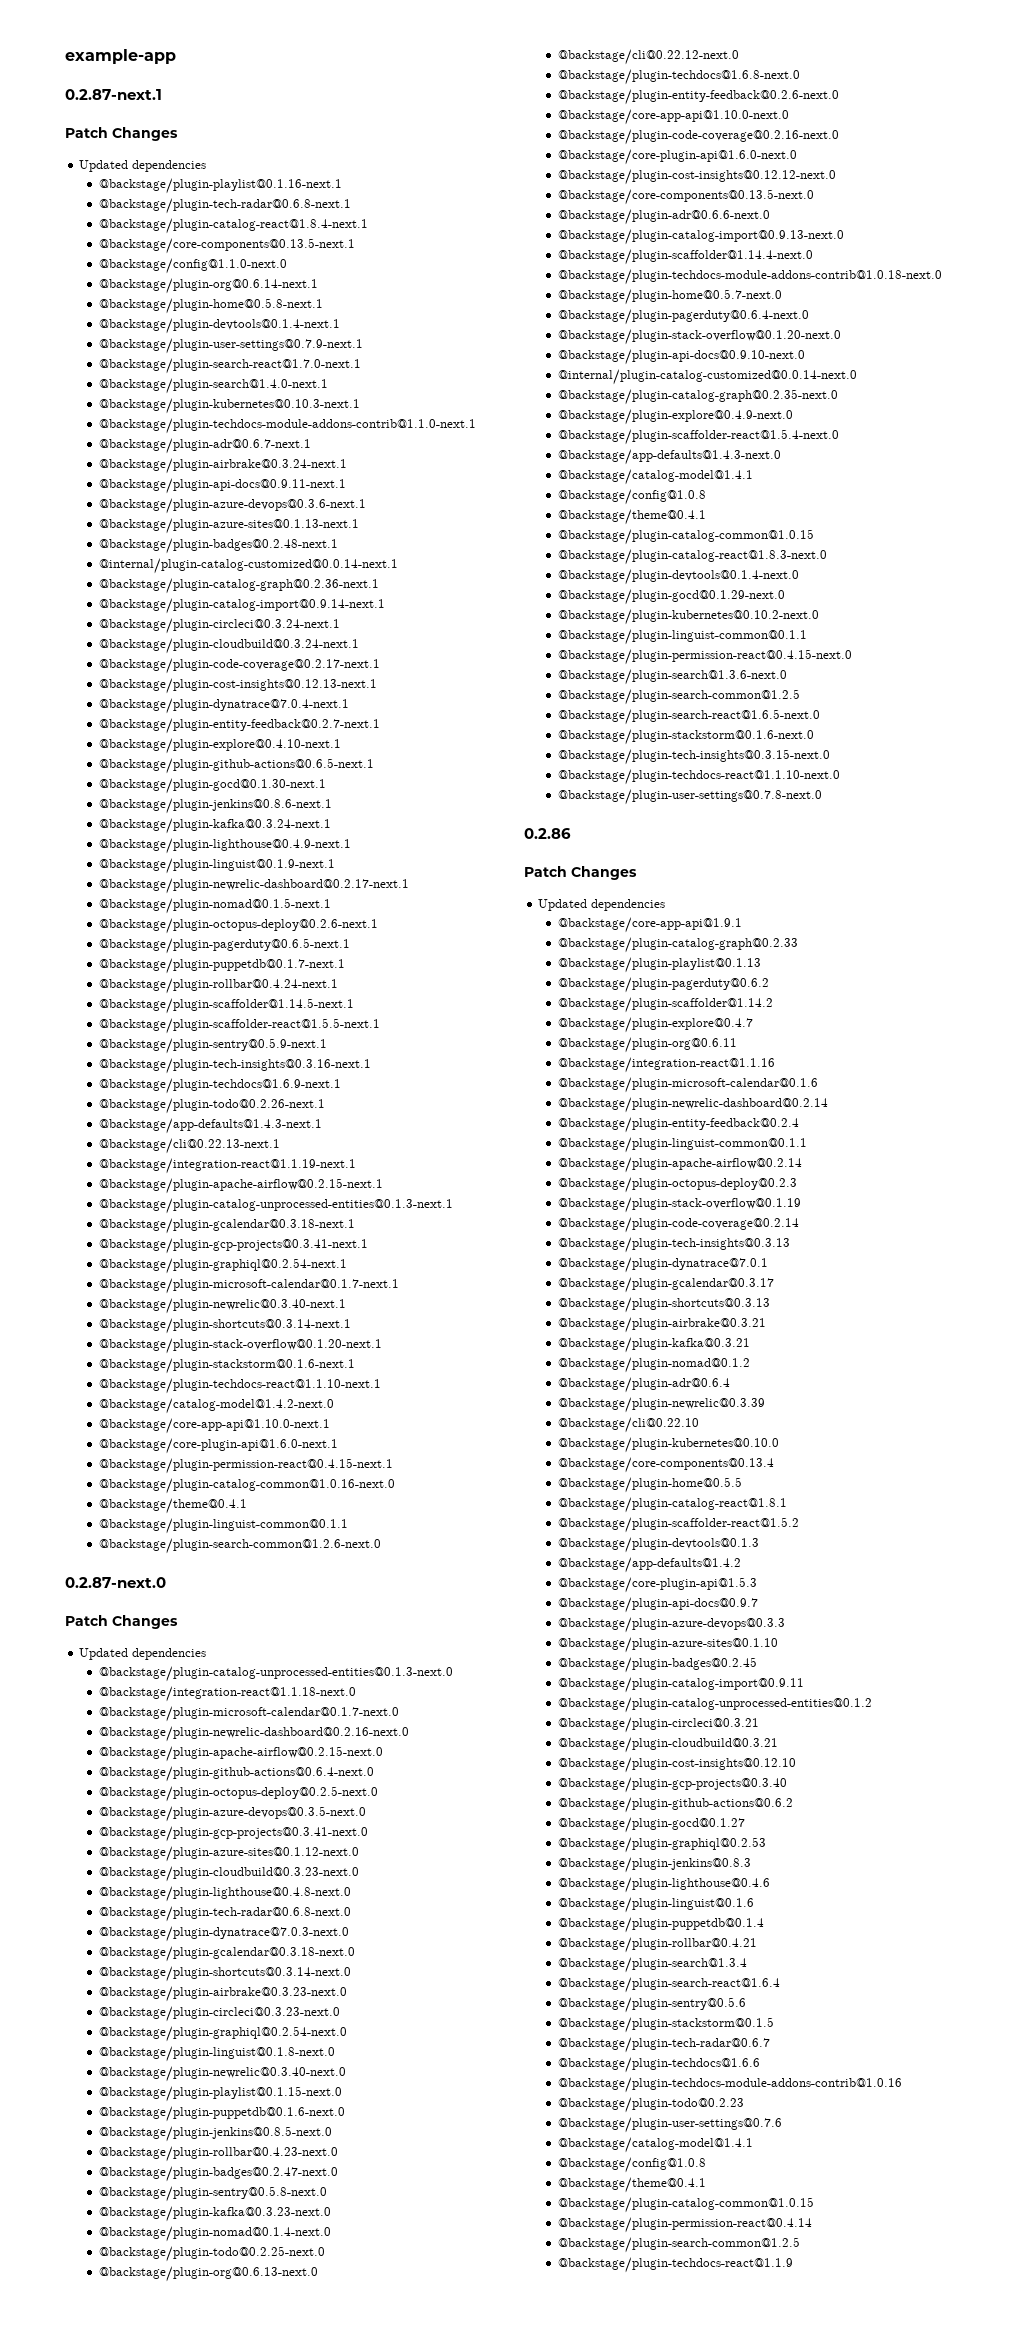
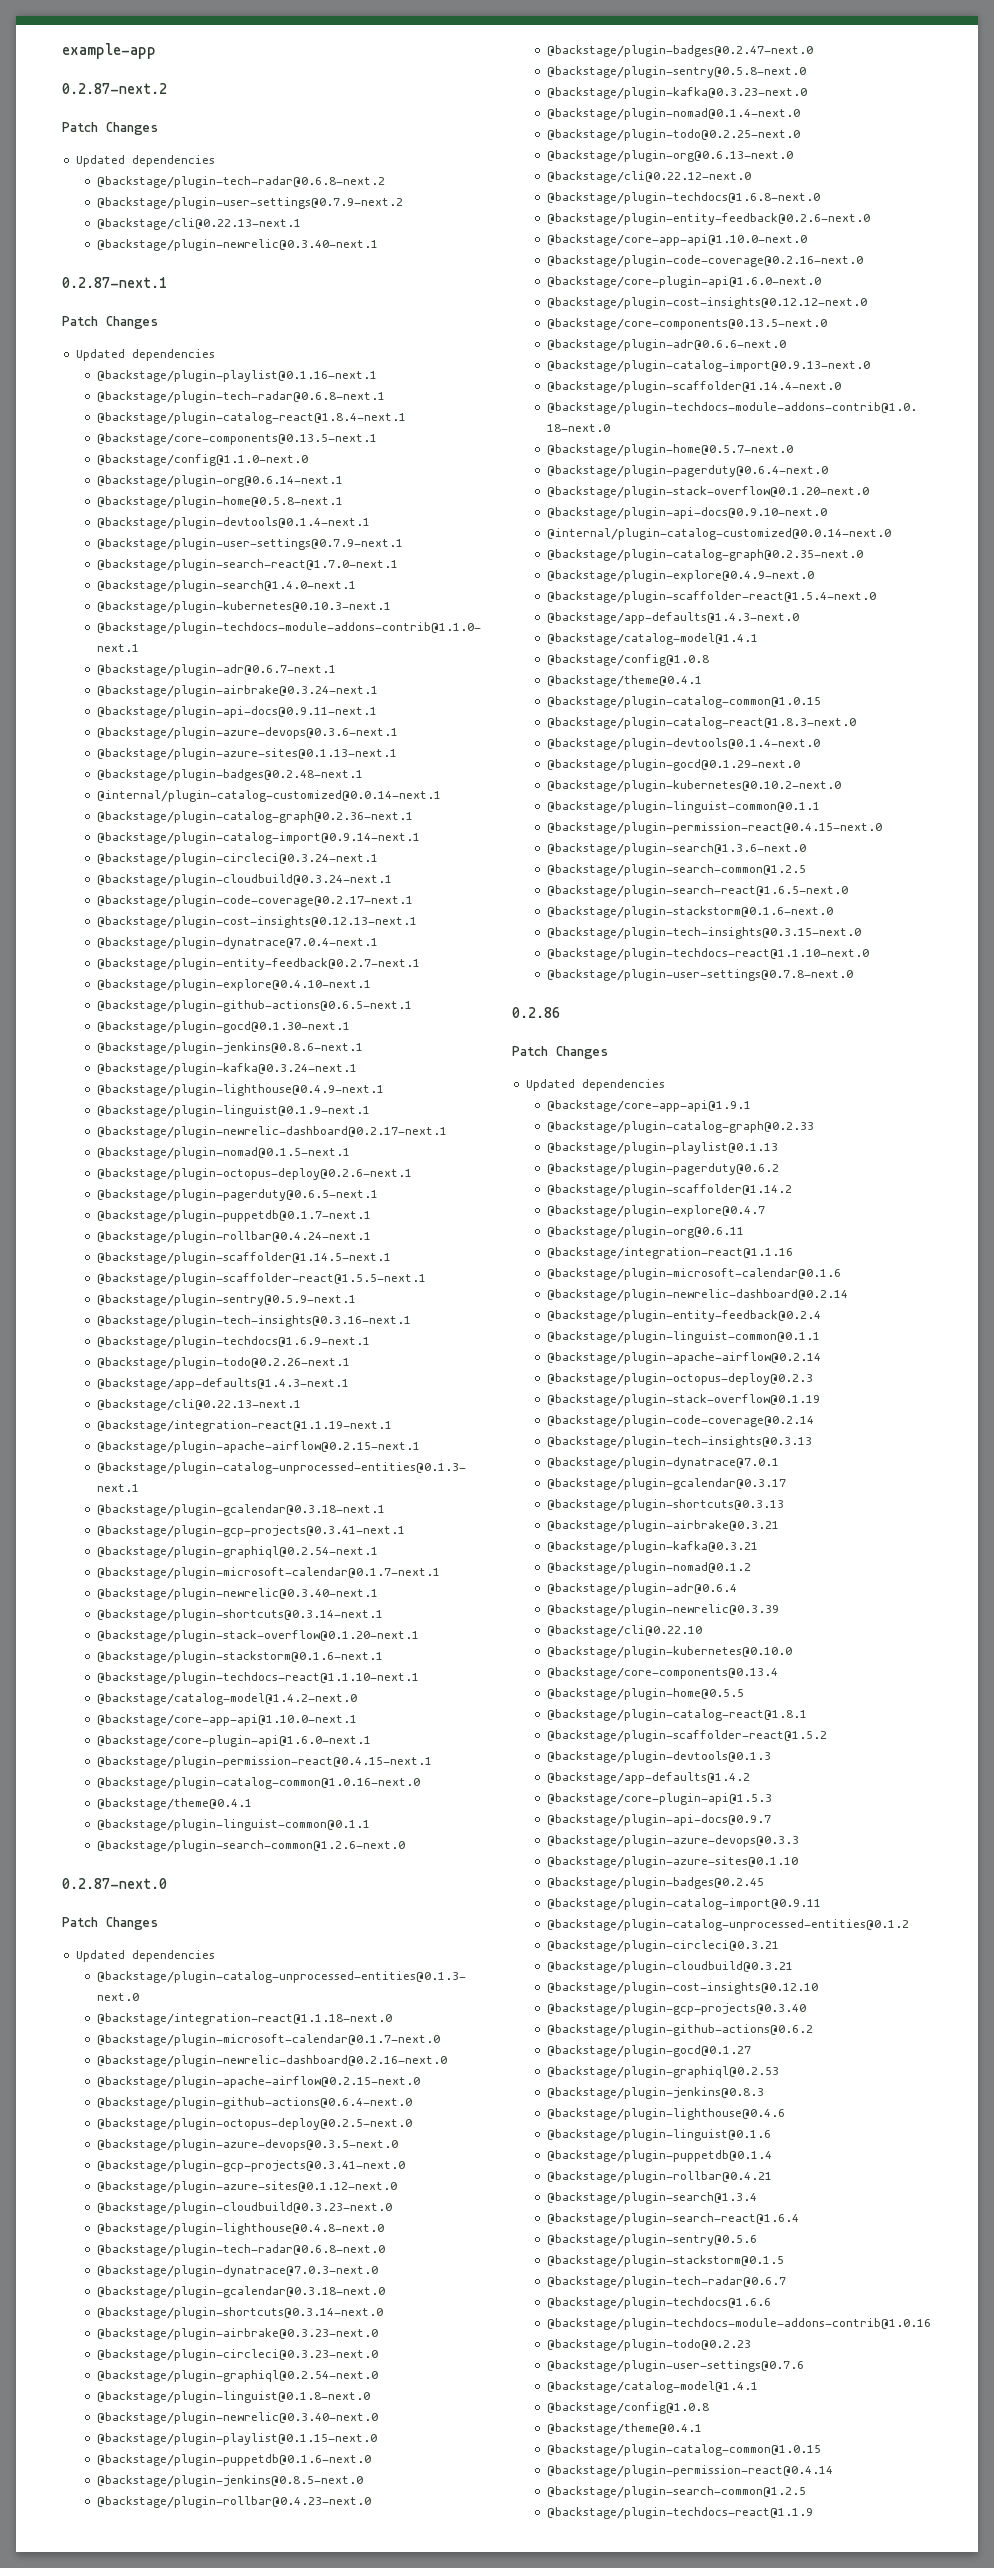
+ 0.2.87-next.2
+ Patch Changes
+ Updated dependencies
+ @backstage/plugin-tech-radar@0.6.8-next.2
+ @backstage/plugin-user-settings@0.7.9-next.2
+ @backstage/cli@0.22.13-next.1
+ @backstage/plugin-newrelic@0.3.40-next.1

